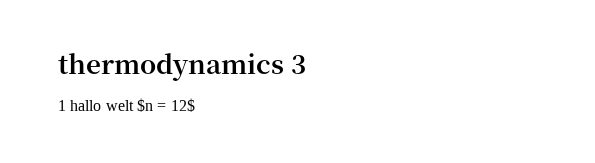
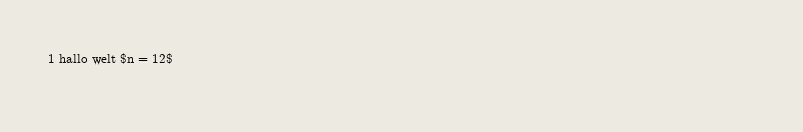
- thermodynamics 3

